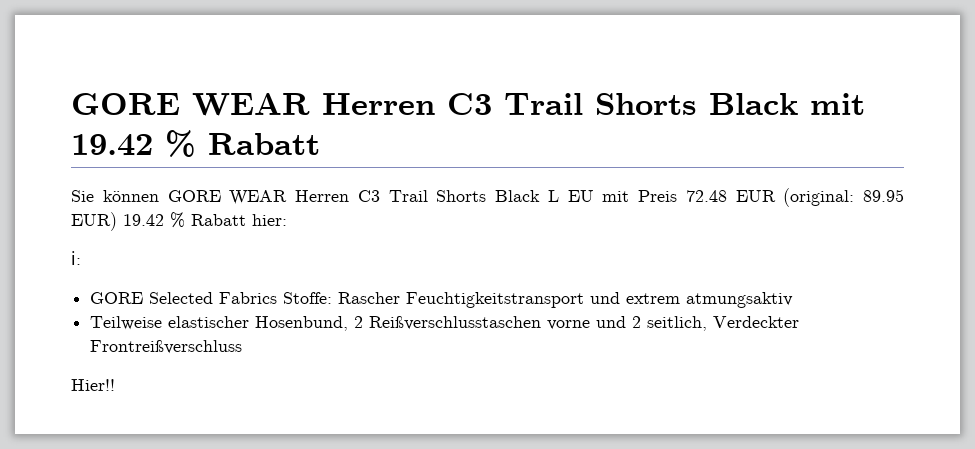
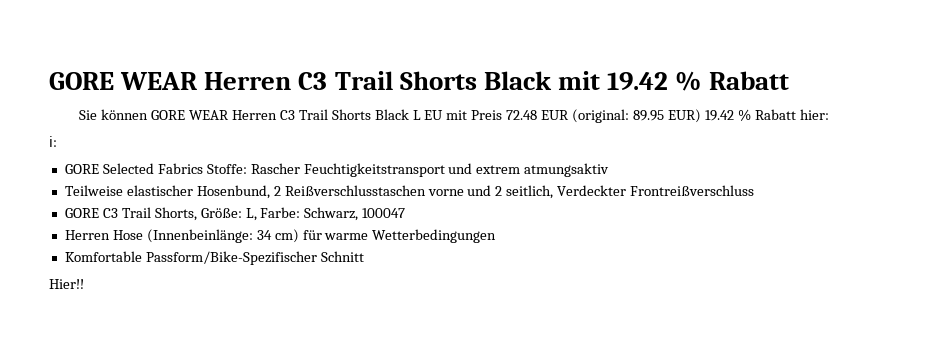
+ GORE C3 Trail Shorts, Größe: L, Farbe: Schwarz, 100047
+ Herren Hose (Innenbeinlänge: 34 cm) für warme Wetterbedingungen
+ Komfortable Passform/Bike-Spezifischer Schnitt

